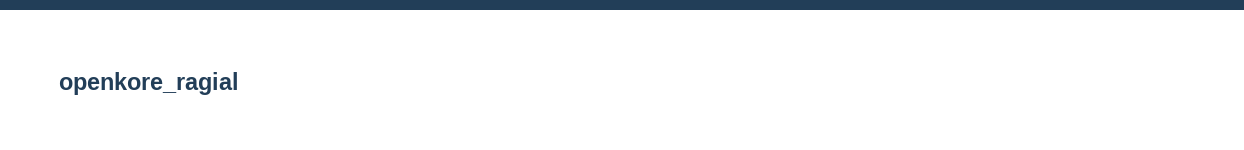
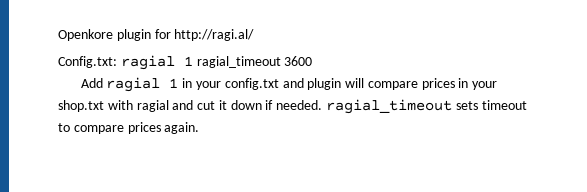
- openkore_ragial
+ Openkore plugin for http://ragi.al/
+ Config.txt: ragial 1 ragial_timeout 3600
+ Add ragial 1 in your config.txt and plugin will compare prices in your shop.txt with ragial and cut it down if needed. ragial_timeout sets timeout to compare prices again.

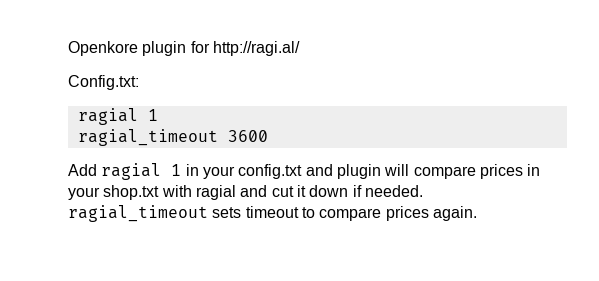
- Config.txt: ragial 1 ragial_timeout 3600
+ Config.txt:
+ ragial 1
+ ragial_timeout 3600

